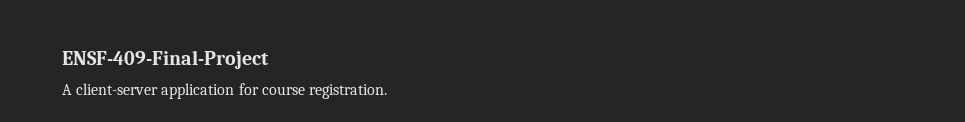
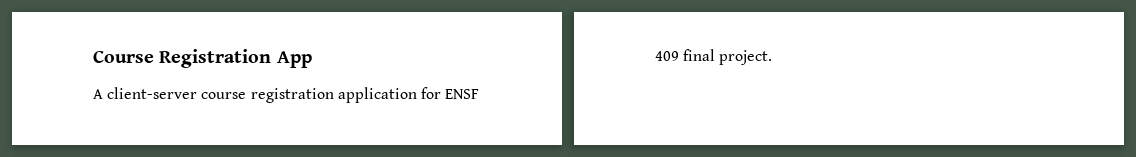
- ENSF-409-Final-Project
+ Course Registration App
- A client-server application for course registration.
+ A client-server course registration application for ENSF 409 final project.

